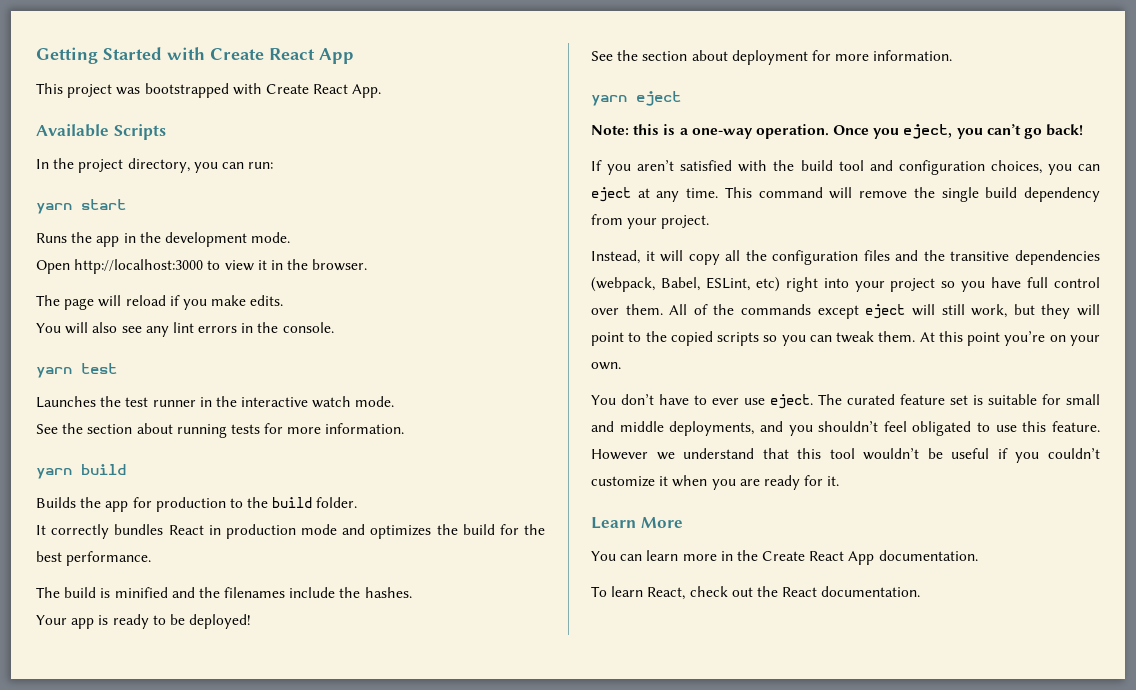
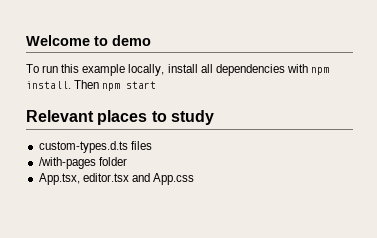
- Getting Started with Create React App
- This project was bootstrapped with Create React App.
- Available Scripts
- In the project directory, you can run:
- yarn start
- Runs the app in the development mode.
- Open http://localhost:3000 to view it in the browser.
- The page will reload if you make edits.
- You will also see any lint errors in the console.
- yarn test
- Launches the test runner in the interactive watch mode.
- See the section about running tests for more information.
- yarn build
- Builds the app for production to the build folder.
- It correctly bundles React in production mode and optimizes the build for the best performance.
- The build is minified and the filenames include the hashes.
- Your app is ready to be deployed!
- See the section about deployment for more information.
- yarn eject
- Note: this is a one-way operation. Once you eject, you can’t go back!
- If you aren’t satisfied with the build tool and configuration choices, you can eject at any time. This command will remove the single build dependency from your project.
- Instead, it will copy all the configuration files and the transitive dependencies (webpack, Babel, ESLint, etc) right into your project so you have full control over them. All of the commands except eject will still work, but they will point to the copied scripts so you can tweak them. At this point you’re on your own.
- You don’t have to ever use eject. The curated feature set is suitable for small and middle deployments, and you shouldn’t feel obligated to use this feature. However we understand that this tool wouldn’t be useful if you couldn’t customize it when you are ready for it.
- Learn More
- You can learn more in the Create React App documentation.
- To learn React, check out the React documentation.
+ Welcome to demo
+ To run this example locally, install all dependencies with npm install. Then npm start
+ Relevant places to study
+ custom-types.d.ts files
+ /with-pages folder
+ App.tsx, editor.tsx and App.css

